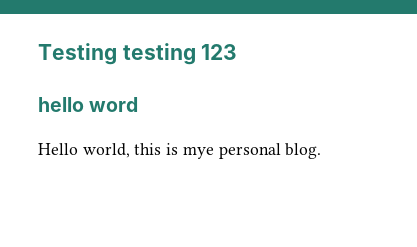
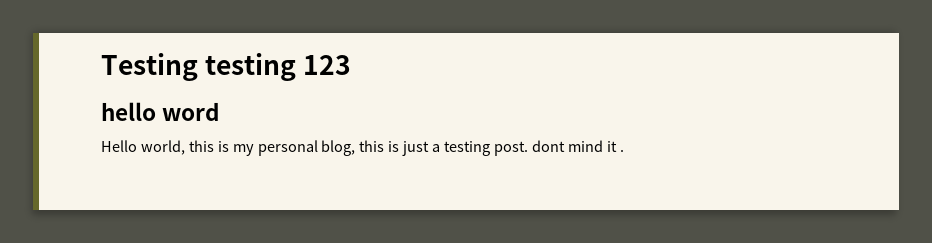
- Hello world, this is mye personal blog.
+ Hello world, this is my personal blog, this is just a testing post. dont mind it .

